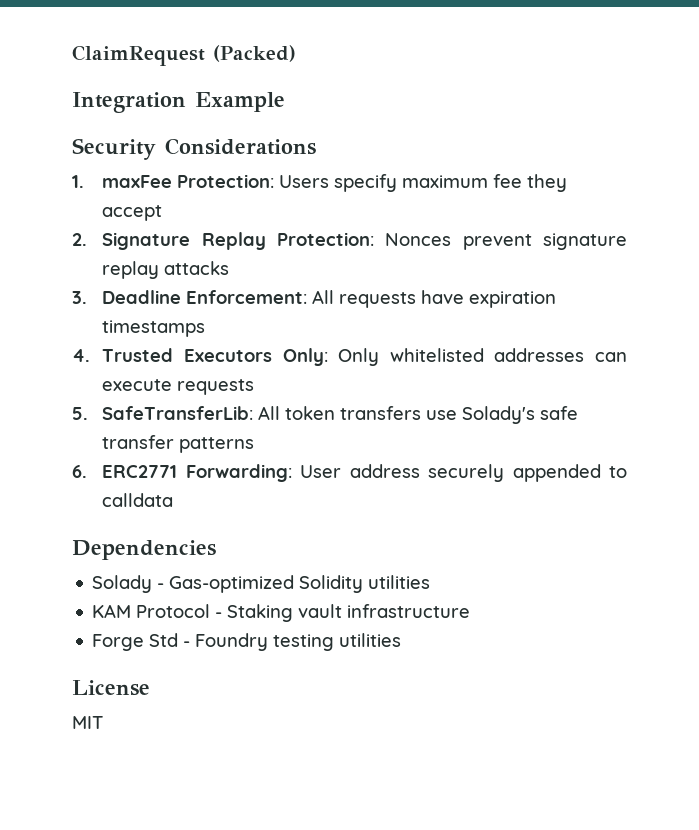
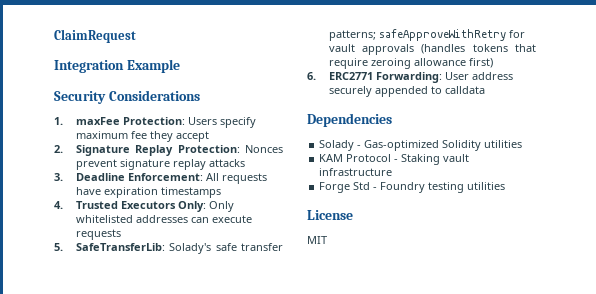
- ClaimRequest (Packed)
+ ClaimRequest
- 5. SafeTransferLib: All token transfers use Solady's safe transfer patterns
+ 5. SafeTransferLib: Solady's safe transfer patterns; safeApproveWithRetry for vault approvals (handles tokens that require zeroing allowance first)

